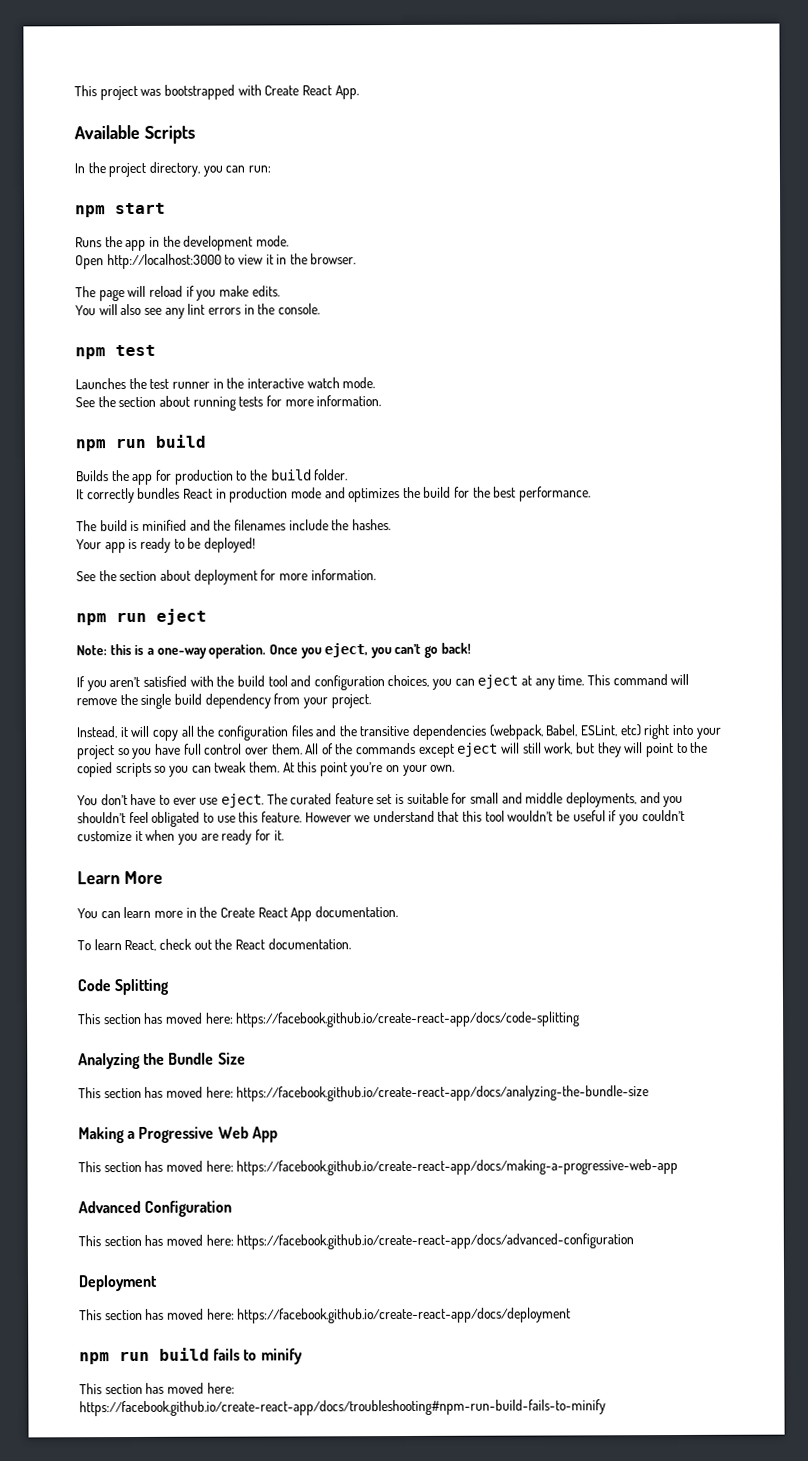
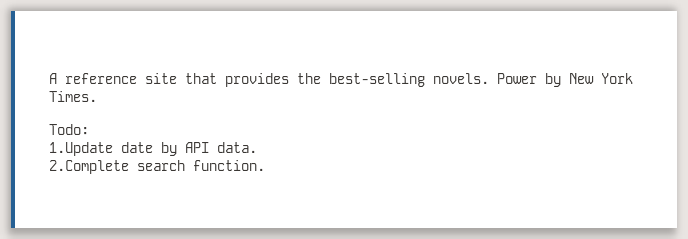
- This project was bootstrapped with Create React App.
- Available Scripts
- In the project directory, you can run:
- npm start
- Runs the app in the development mode.
- Open http://localhost:3000 to view it in the browser.
- The page will reload if you make edits.
- You will also see any lint errors in the console.
- npm test
- Launches the test runner in the interactive watch mode.
- See the section about running tests for more information.
- npm run build
- Builds the app for production to the build folder.
- It correctly bundles React in production mode and optimizes the build for the best performance.
- The build is minified and the filenames include the hashes.
- Your app is ready to be deployed!
- See the section about deployment for more information.
- npm run eject
- Note: this is a one-way operation. Once you eject, you can’t go back!
- If you aren’t satisfied with the build tool and configuration choices, you can eject at any time. This command will remove the single build dependency from your project.
- Instead, it will copy all the configuration files and the transitive dependencies (webpack, Babel, ESLint, etc) right into your project so you have full control over them. All of the commands except eject will still work, but they will point to the copied scripts so you can tweak them. At this point you’re on your own.
- You don’t have to ever use eject. The curated feature set is suitable for small and middle deployments, and you shouldn’t feel obligated to use this feature. However we understand that this tool wouldn’t be useful if you couldn’t customize it when you are ready for it.
- Learn More
- You can learn more in the Create React App documentation.
- To learn React, check out the React documentation.
- Code Splitting
- This section has moved here: https://facebook.github.io/create-react-app/docs/code-splitting
- Analyzing the Bundle Size
- This section has moved here: https://facebook.github.io/create-react-app/docs/analyzing-the-bundle-size
- Making a Progressive Web App
- This section has moved here: https://facebook.github.io/create-react-app/docs/making-a-progressive-web-app
- Advanced Configuration
- This section has moved here: https://facebook.github.io/create-react-app/docs/advanced-configuration
- Deployment
- This section has moved here: https://facebook.github.io/create-react-app/docs/deployment
- npm run build fails to minify
- This section has moved here: https://facebook.github.io/create-react-app/docs/troubleshooting#npm-run-build-fails-to-minify
+ A reference site that provides the best-selling novels. Power by New York Times.
+ Todo:
+ 1.Update date by API data.
+ 2.Complete search function.

